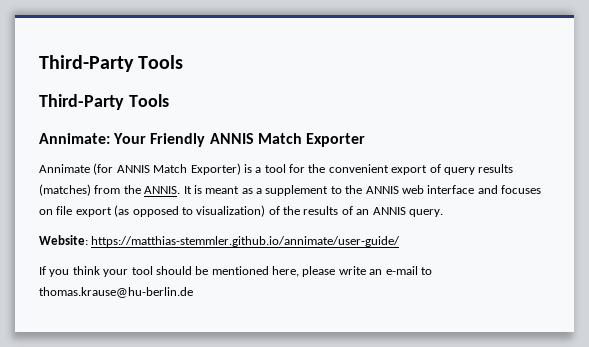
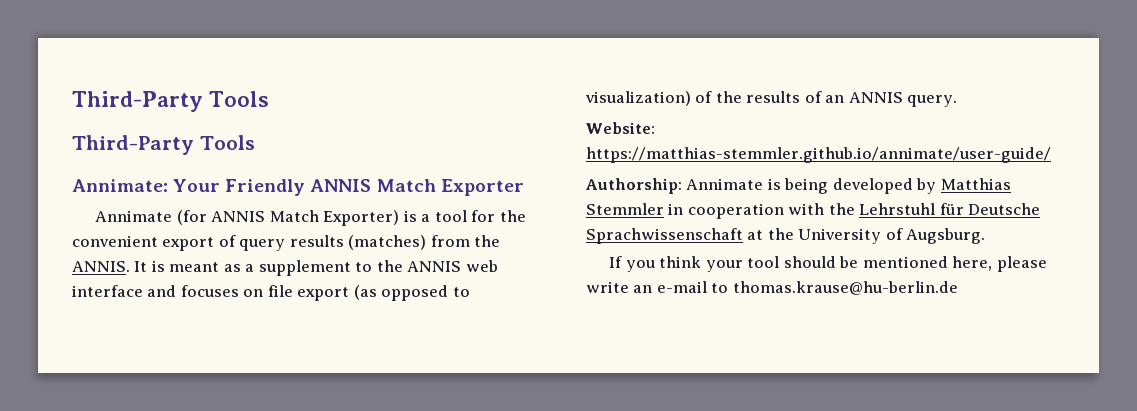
+ Authorship: Annimate is being developed by Matthias Stemmler in cooperation with the Lehrstuhl für Deutsche Sprachwissenschaft at the University of Augsburg.

